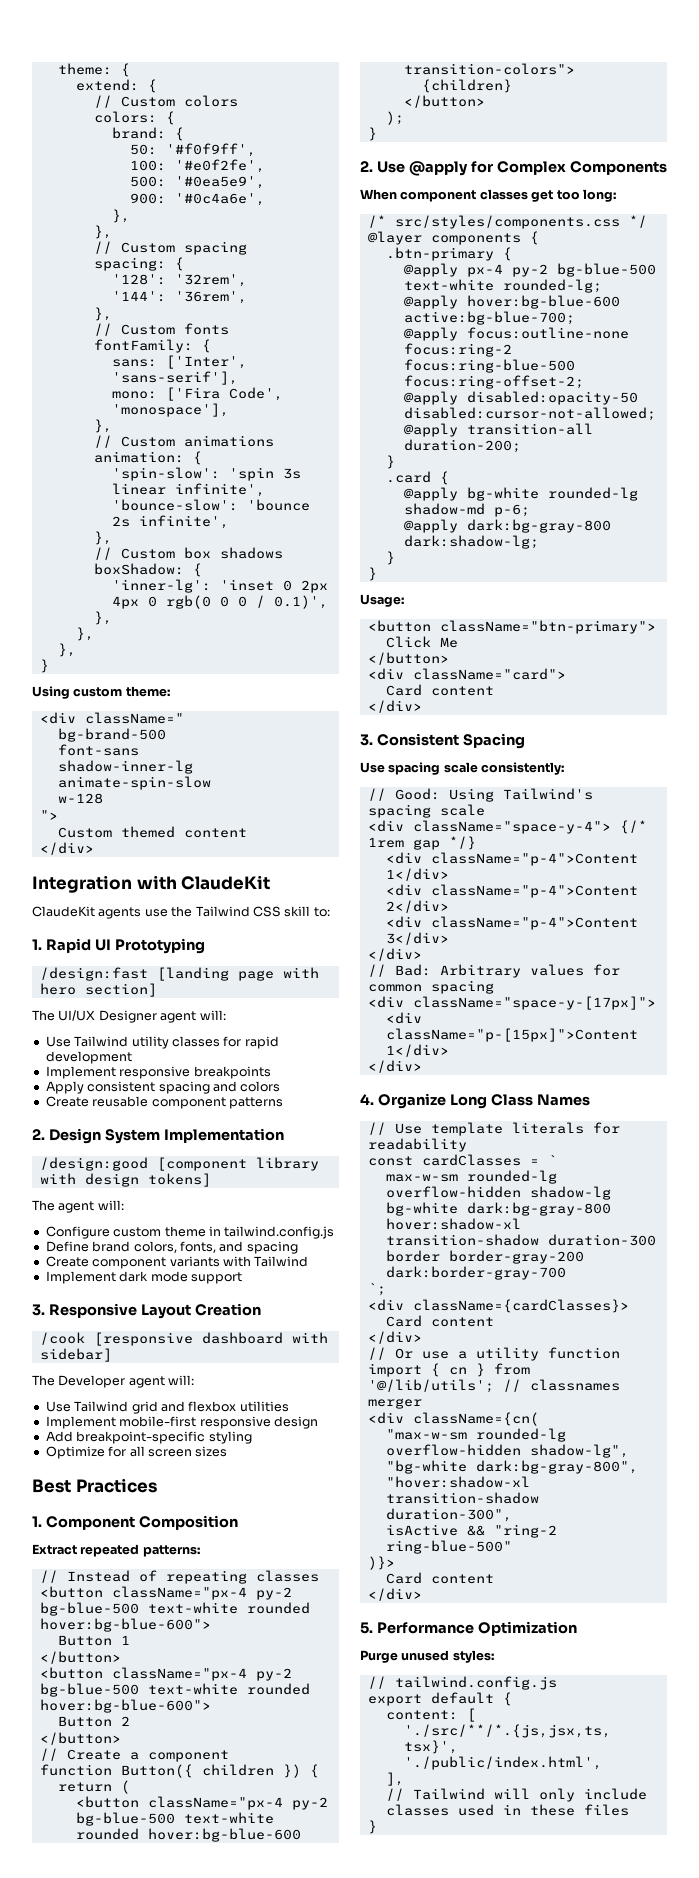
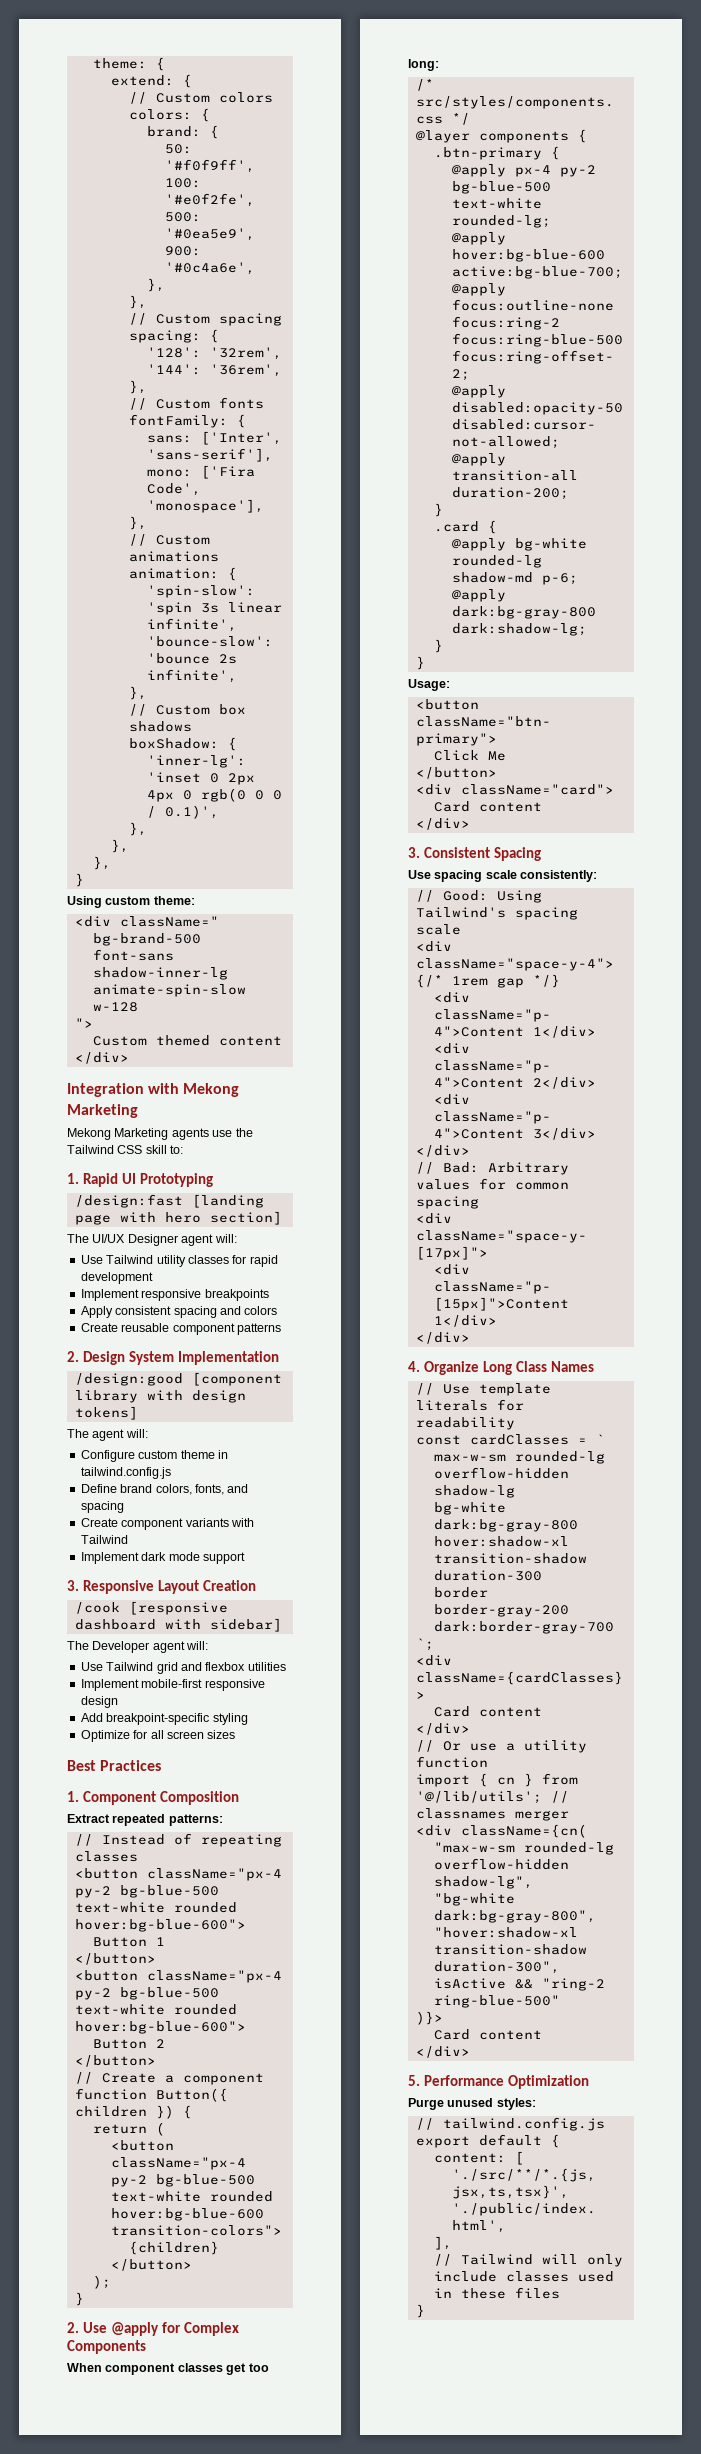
- Integration with ClaudeKit
- ClaudeKit agents use the Tailwind CSS skill to:
+ Integration with Mekong Marketing
+ Mekong Marketing agents use the Tailwind CSS skill to:

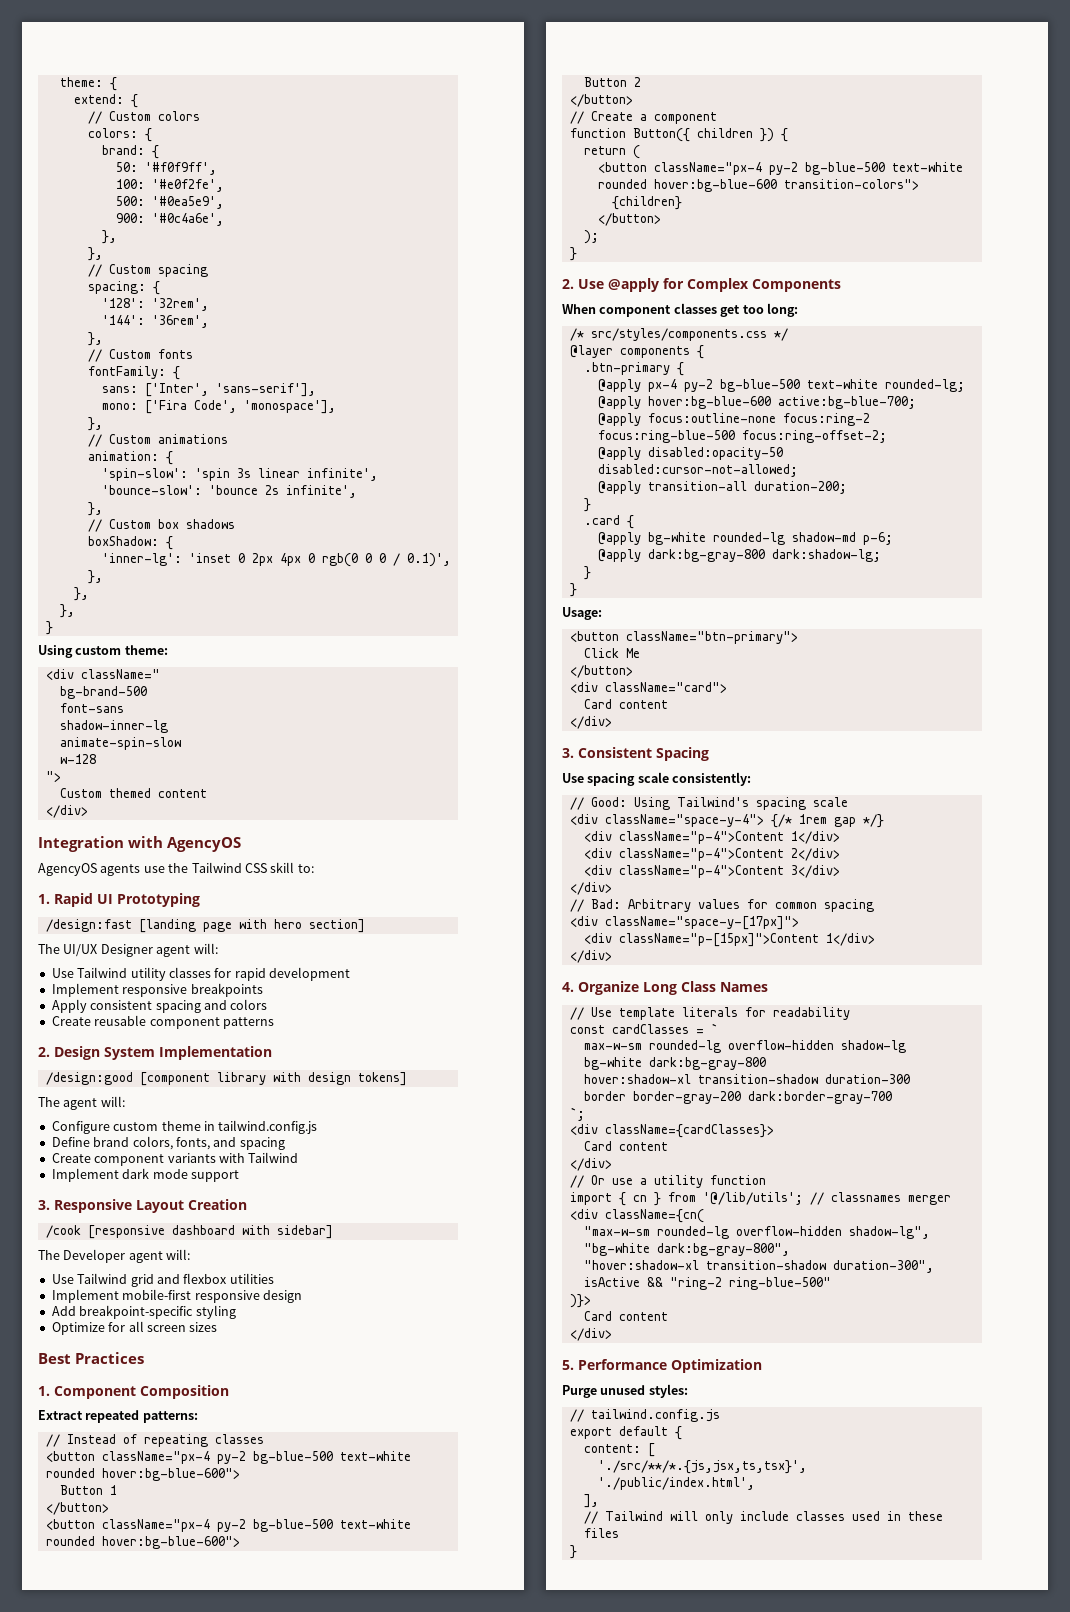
- Integration with Mekong Marketing
- Mekong Marketing agents use the Tailwind CSS skill to:
+ Integration with AgencyOS
+ AgencyOS agents use the Tailwind CSS skill to:

